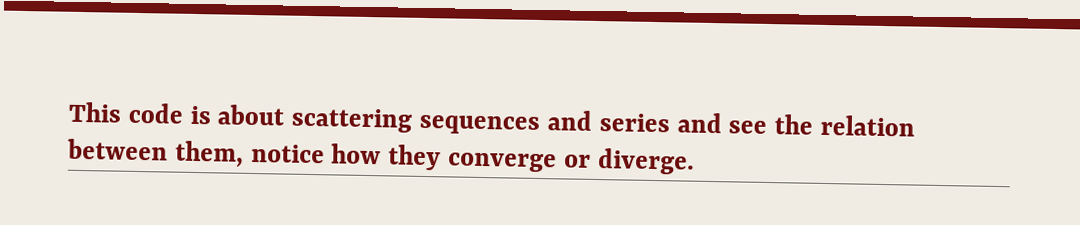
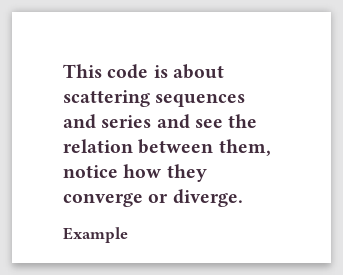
+ Example

